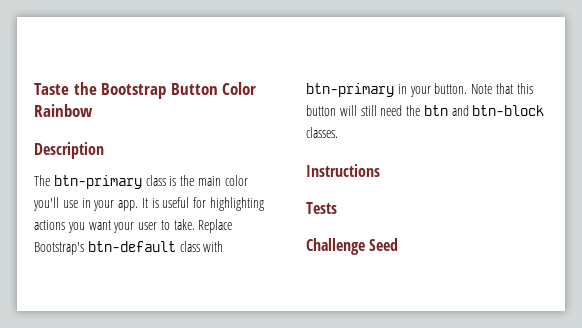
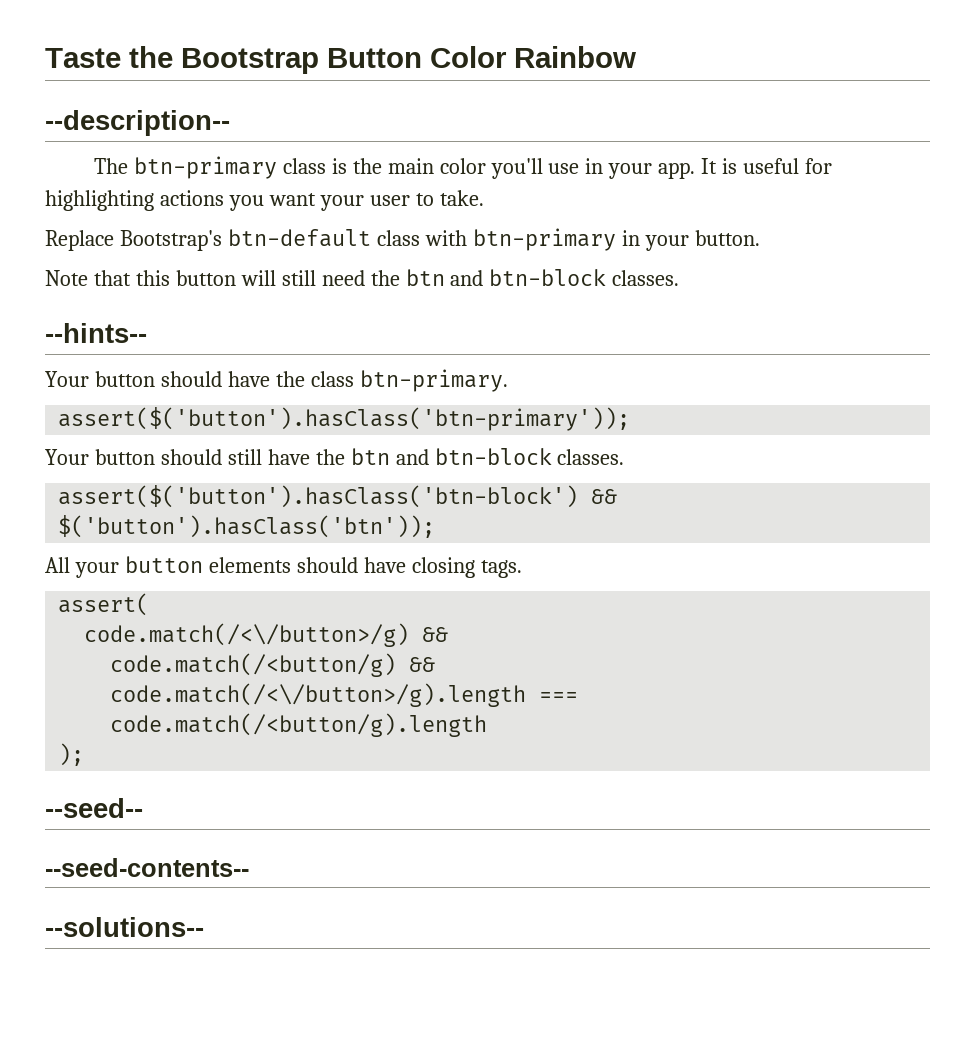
- Description
+ --description--
- It is useful for highlighting actions you want your user to take. Replace Bootstrap's btn-default class with btn-primary in your button. Note that this button will still need the btn and btn-block classes.
+ It is useful for highlighting actions you want your user to take.
+ Replace Bootstrap's btn-default class with btn-primary in your button.
+ Note that this button will still need the btn and btn-block classes.
- Instructions
- Tests
- Challenge Seed
+ --hints--
+ Your button should have the class btn-primary.
+ assert($('button').hasClass('btn-primary'));
+ Your button should still have the btn and btn-block classes.
+ assert($('button').hasClass('btn-block') && $('button').hasClass('btn'));
+ All your button elements should have closing tags.
+ assert(
+ code.match(/<\/button>/g) &&
+ code.match(/<button/g) &&
+ code.match(/<\/button>/g).length === code.match(/<button/g).length
+ );
+ --seed--
+ --seed-contents--
+ --solutions--

